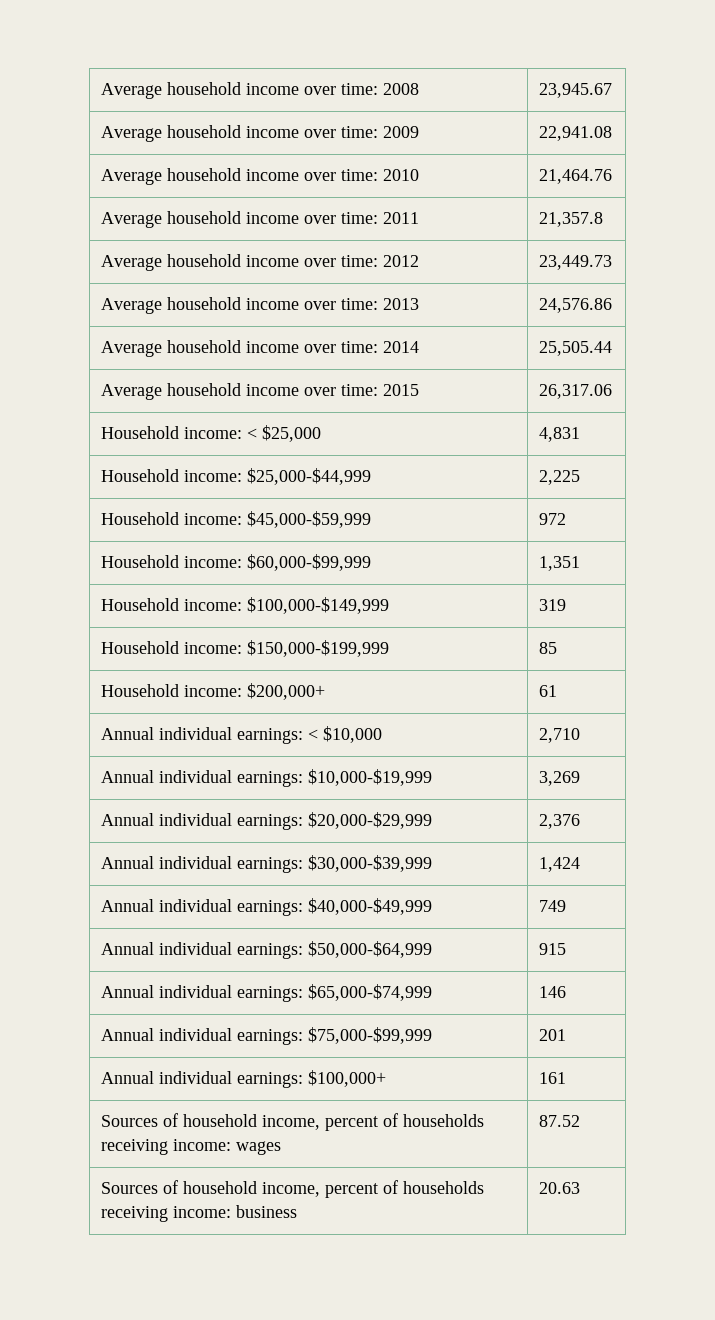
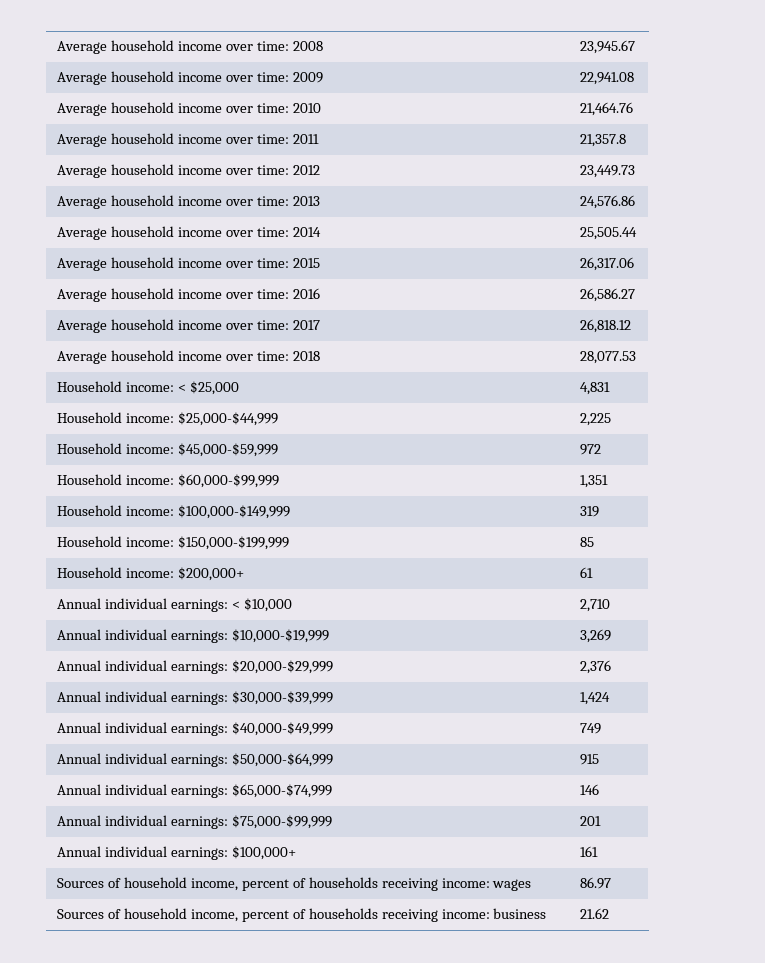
+ Average household income over time: 2016 | 26,586.27
+ Average household income over time: 2017 | 26,818.12
+ Average household income over time: 2018 | 28,077.53
- Sources of household income, percent of households receiving income: wages | 87.52
+ Sources of household income, percent of households receiving income: wages | 86.97
- Sources of household income, percent of households receiving income: business | 20.63
+ Sources of household income, percent of households receiving income: business | 21.62

